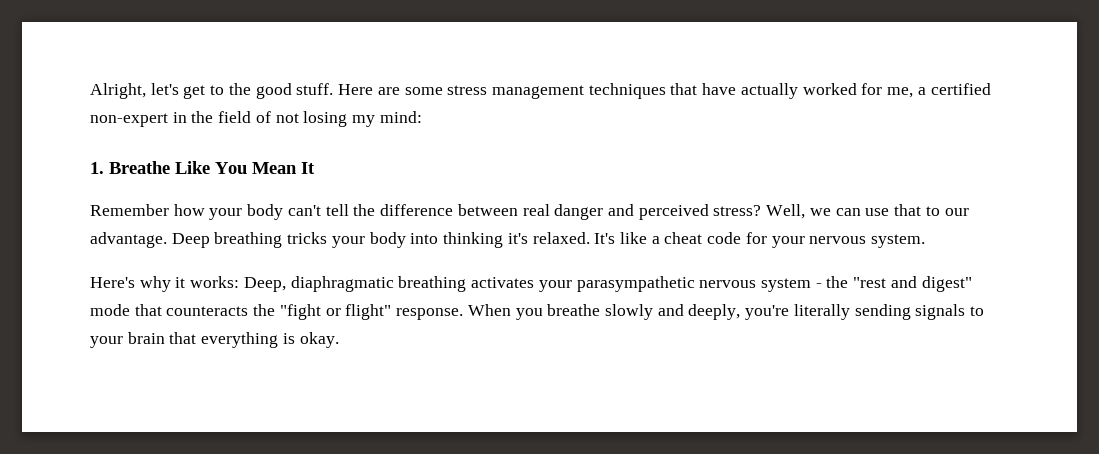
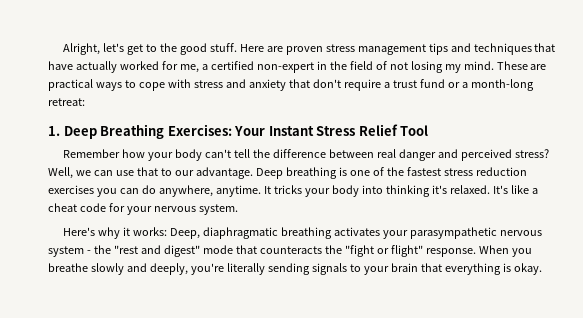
- Here are some stress management techniques that have actually worked for me, a certified non-expert in the field of not losing my mind:
- 1. Breathe Like You Mean It
+ Here are proven stress management tips and techniques that have actually worked for me, a certified non-expert in the field of not losing my mind. These are practical ways to cope with stress and anxiety that don't require a trust fund or a month-long retreat:
+ 1. Deep Breathing Exercises: Your Instant Stress Relief Tool
- Deep breathing tricks your body into thinking it's relaxed.
+ Deep breathing is one of the fastest stress reduction exercises you can do anywhere, anytime. It tricks your body into thinking it's relaxed.

